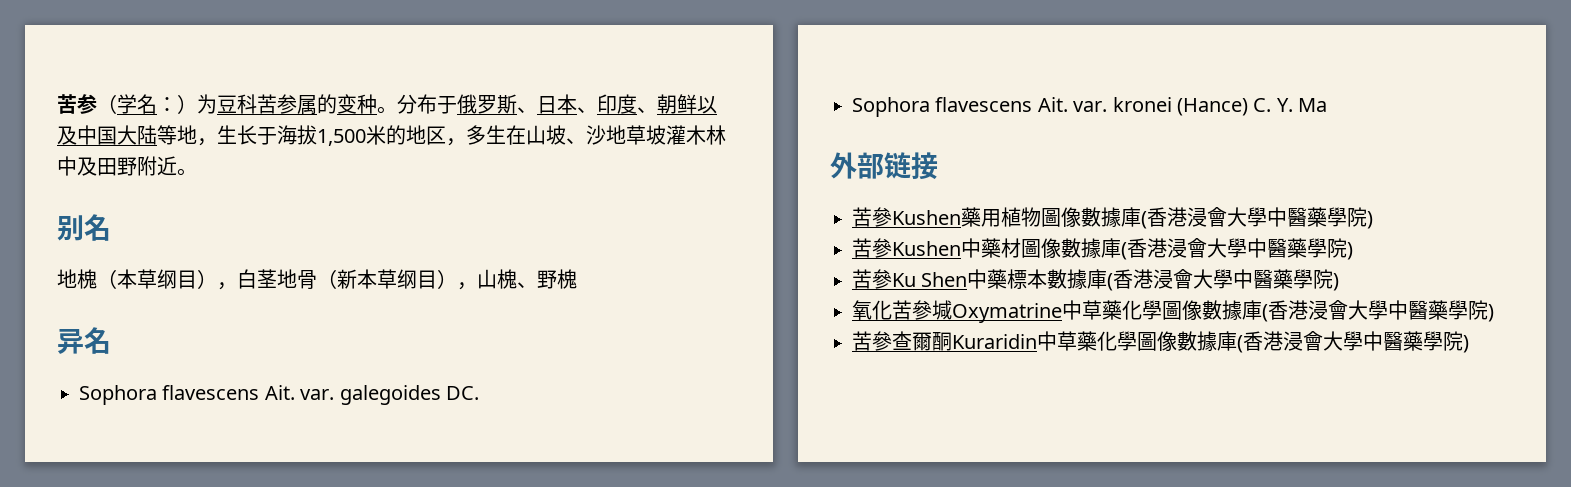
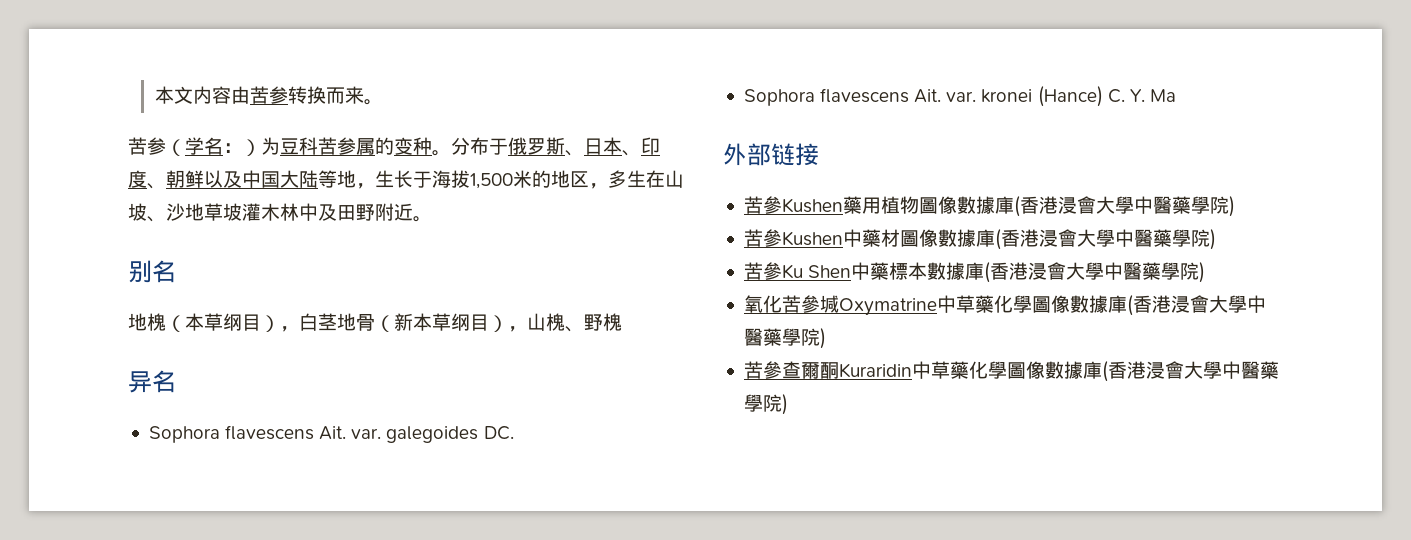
+ 本文内容由苦参转换而来。

